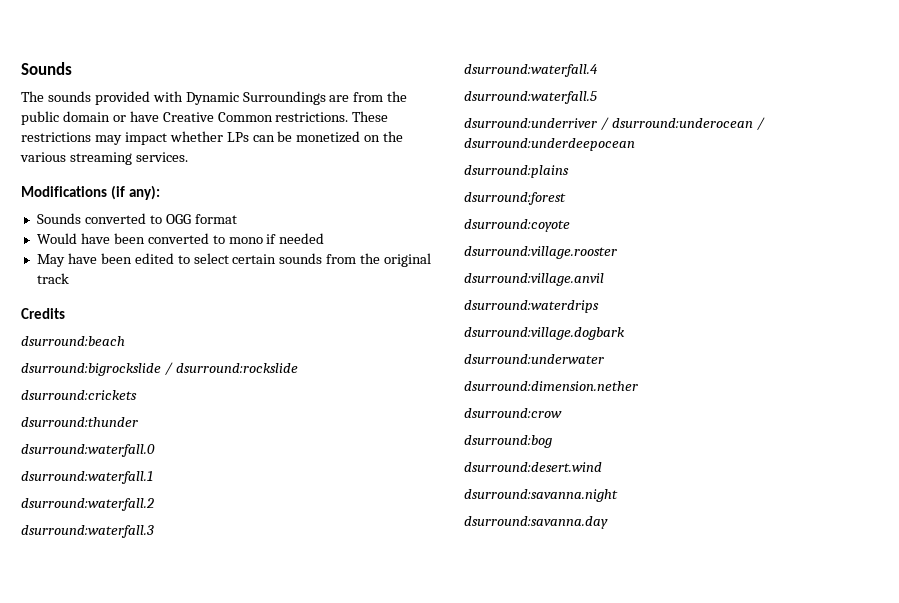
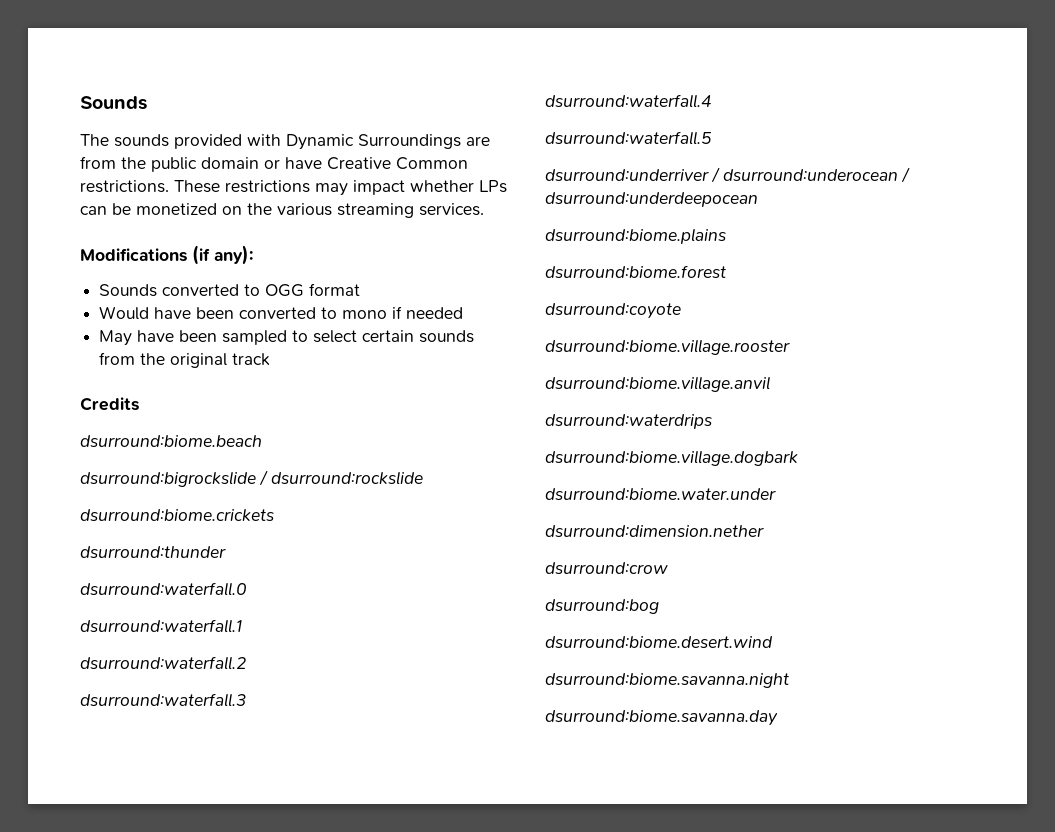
- May have been edited to select certain sounds from the original track
+ May have been sampled to select certain sounds from the original track
- dsurround:beach
+ dsurround:biome.beach
- dsurround:crickets
+ dsurround:biome.crickets
- dsurround:plains
- dsurround:forest
+ dsurround:biome.plains
+ dsurround:biome.forest
- dsurround:village.rooster
- dsurround:village.anvil
+ dsurround:biome.village.rooster
+ dsurround:biome.village.anvil
- dsurround:village.dogbark
- dsurround:underwater
+ dsurround:biome.village.dogbark
+ dsurround:biome.water.under
- dsurround:desert.wind
- dsurround:savanna.night
- dsurround:savanna.day
+ dsurround:biome.desert.wind
+ dsurround:biome.savanna.night
+ dsurround:biome.savanna.day

